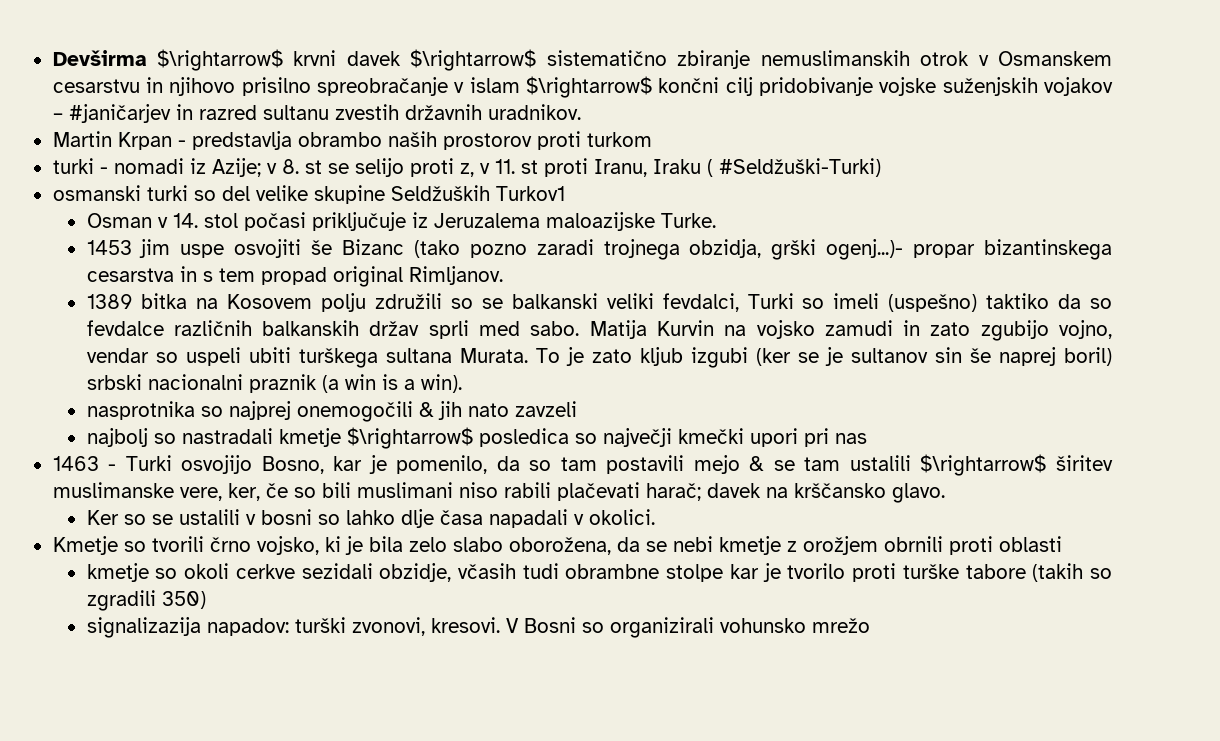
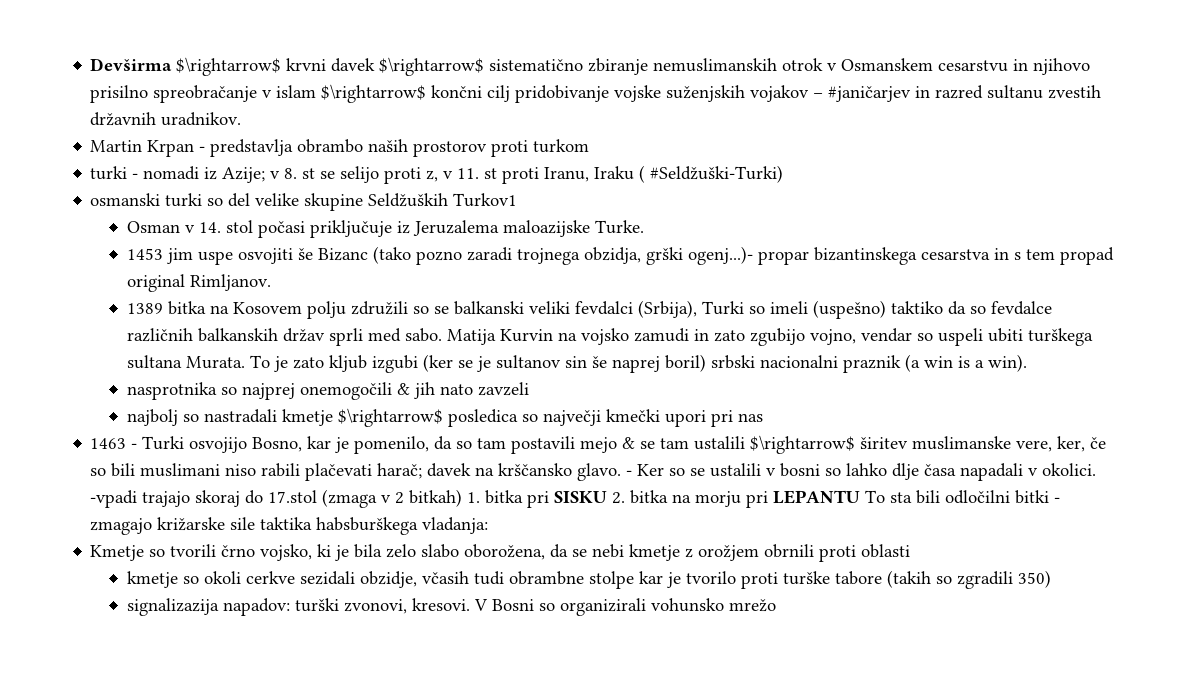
- 1389 bitka na Kosovem polju združili so se balkanski veliki fevdalci, Turki so imeli (uspešno) taktiko da so fevdalce različnih balkanskih držav sprli med sabo.
+ 1389 bitka na Kosovem polju združili so se balkanski veliki fevdalci (Srbija), Turki so imeli (uspešno) taktiko da so fevdalce različnih balkanskih držav sprli med sabo.
- 1463 - Turki osvojijo Bosno, kar je pomenilo, da so tam postavili mejo & se tam ustalili $\rightarrow$ širitev muslimanske vere, ker, če so bili muslimani niso rabili plačevati harač; davek na krščansko glavo.
- Ker so se ustalili v bosni so lahko dlje časa napadali v okolici.
+ 1463 - Turki osvojijo Bosno, kar je pomenilo, da so tam postavili mejo & se tam ustalili $\rightarrow$ širitev muslimanske vere, ker, če so bili muslimani niso rabili plačevati harač; davek na krščansko glavo. - Ker so se ustalili v bosni so lahko dlje časa napadali v okolici. -vpadi trajajo skoraj do 17.stol (zmaga v 2 bitkah) 1. bitka pri SISKU 2. bitka na morju pri LEPANTU To sta bili odločilni bitki - zmagajo križarske sile taktika habsburškega vladanja:

